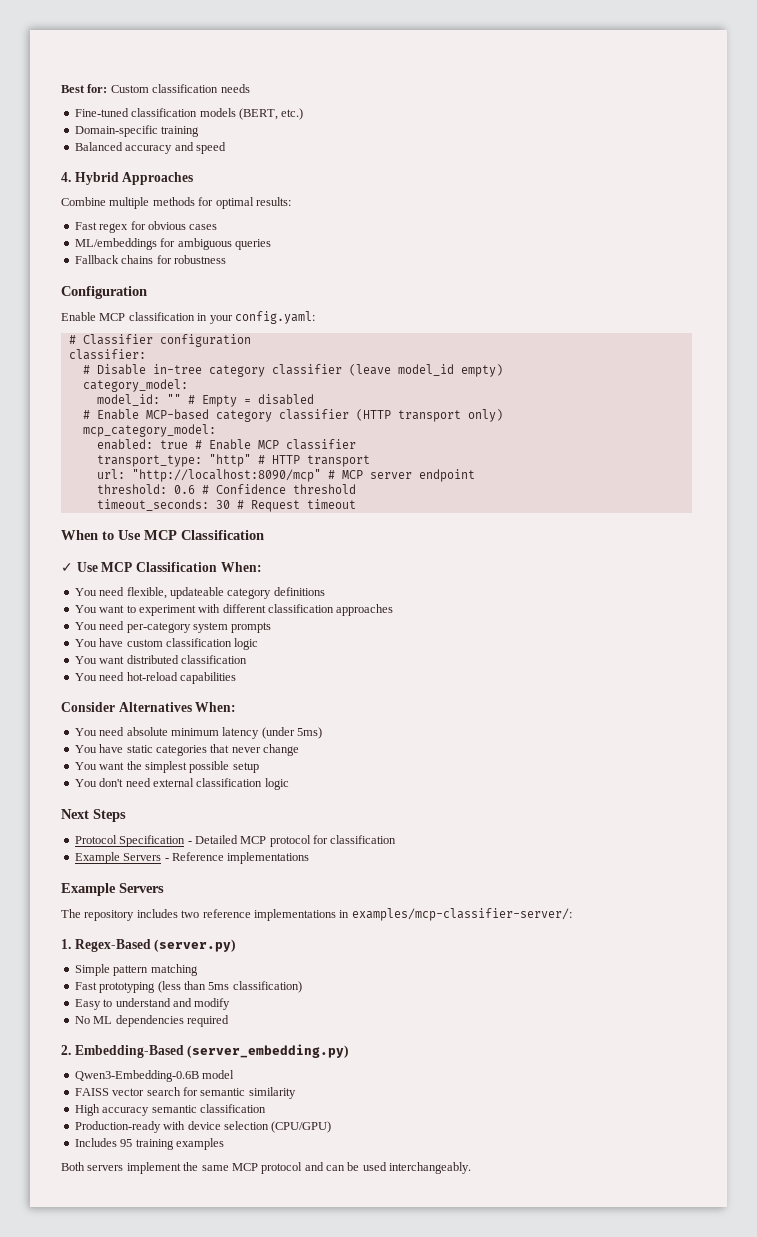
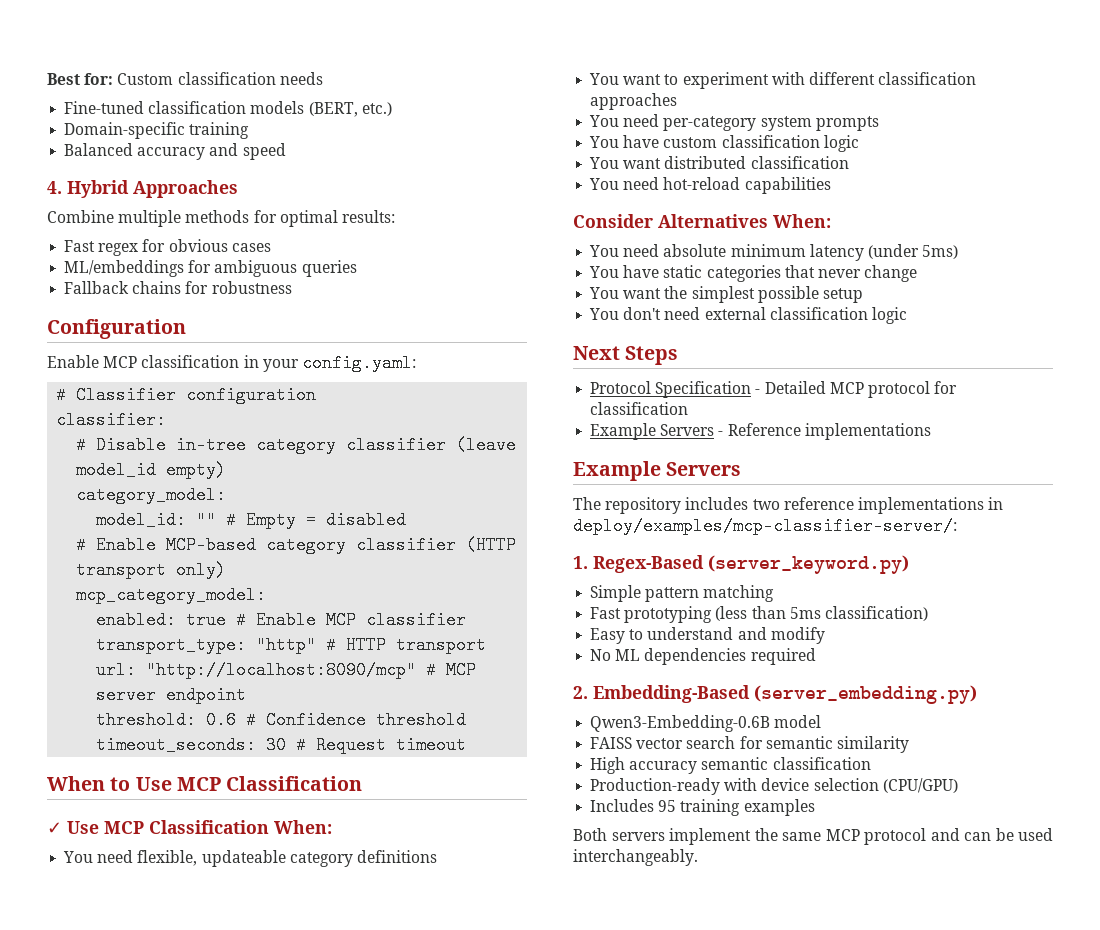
- The repository includes two reference implementations in examples/mcp-classifier-server/:
+ The repository includes two reference implementations in deploy/examples/mcp-classifier-server/:
- 1. Regex-Based (server.py)
+ 1. Regex-Based (server_keyword.py)

